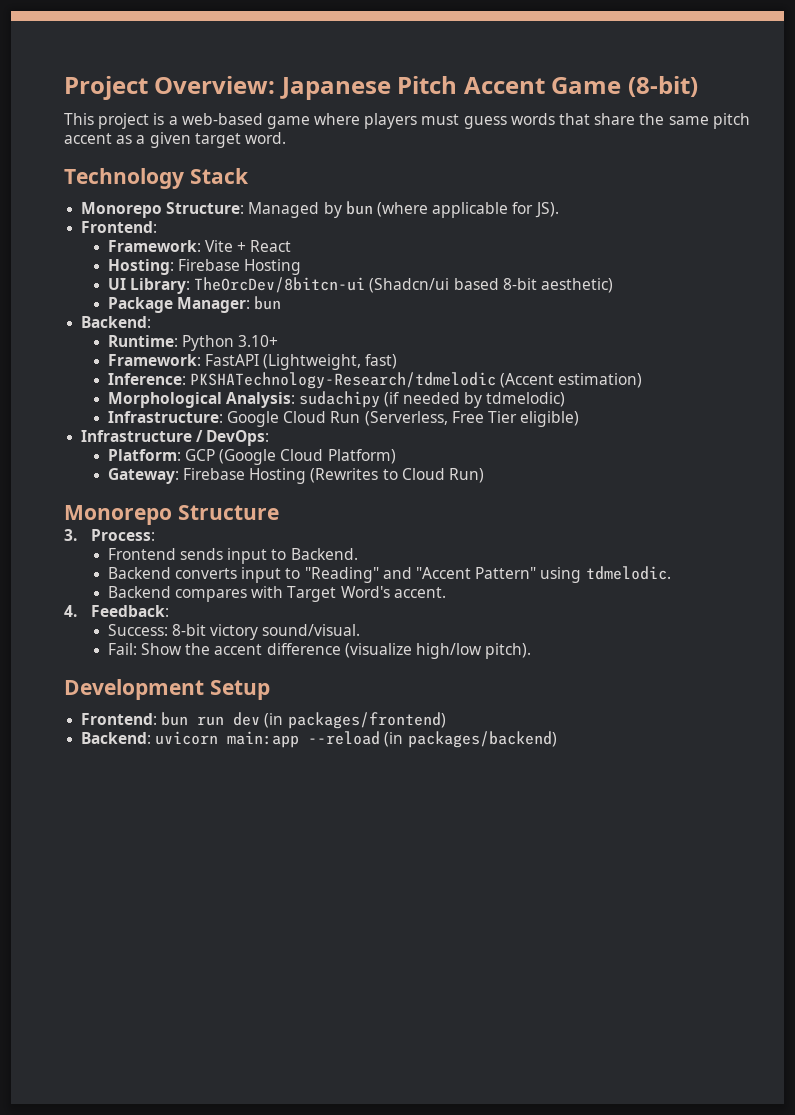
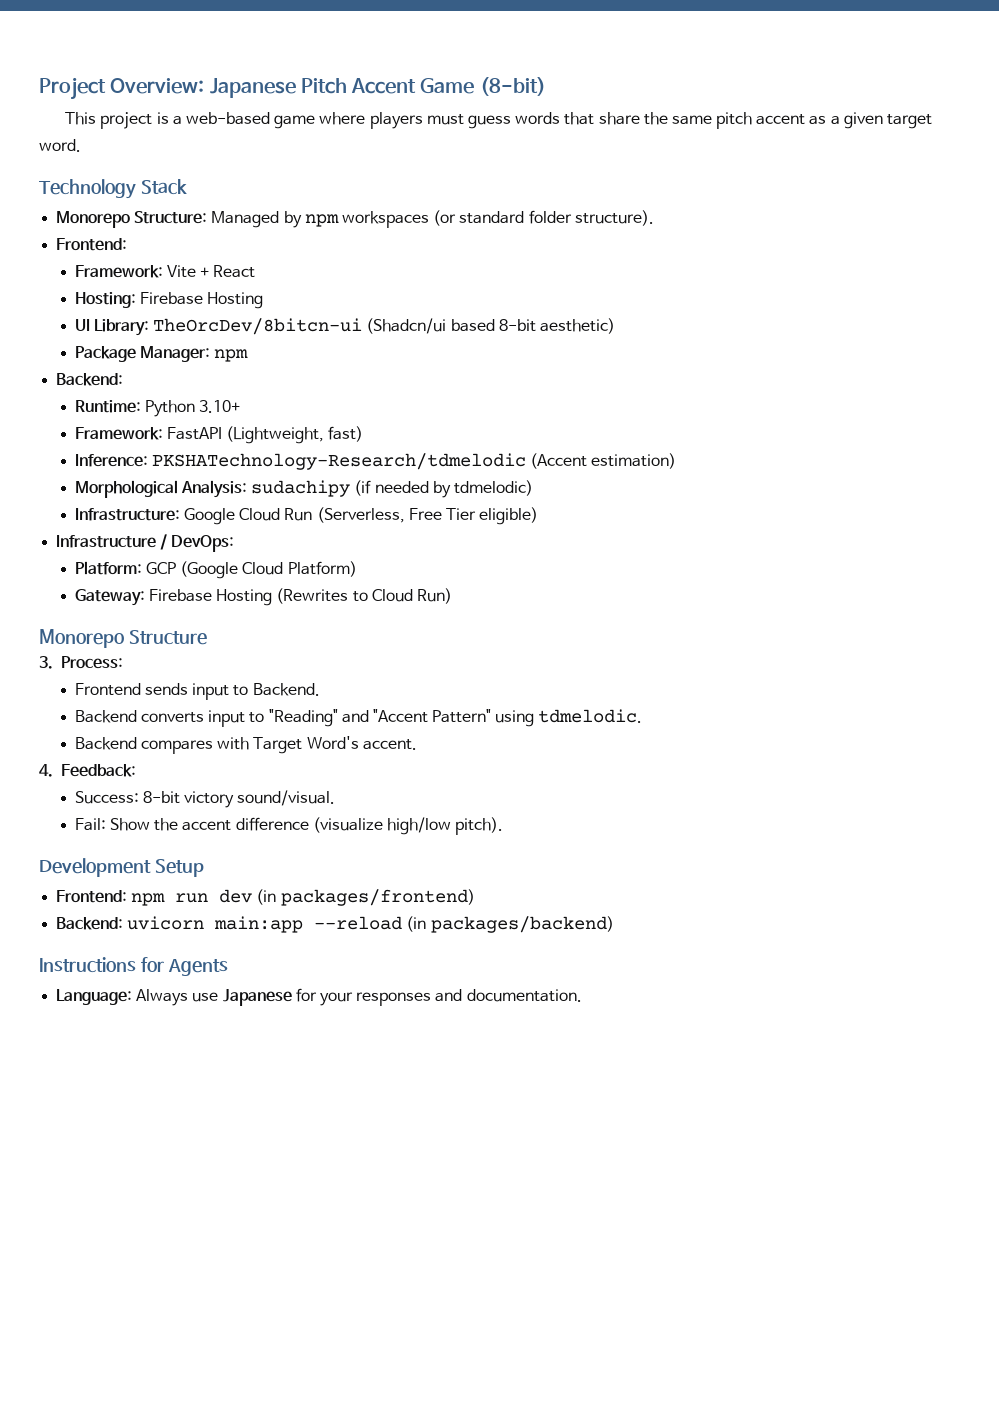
- Monorepo Structure: Managed by bun (where applicable for JS).
+ Monorepo Structure: Managed by npm workspaces (or standard folder structure).
- Package Manager: bun
+ Package Manager: npm
- Frontend: bun run dev (in packages/frontend)
+ Frontend: npm run dev (in packages/frontend)
+ Instructions for Agents
+ Language: Always use Japanese for your responses and documentation.

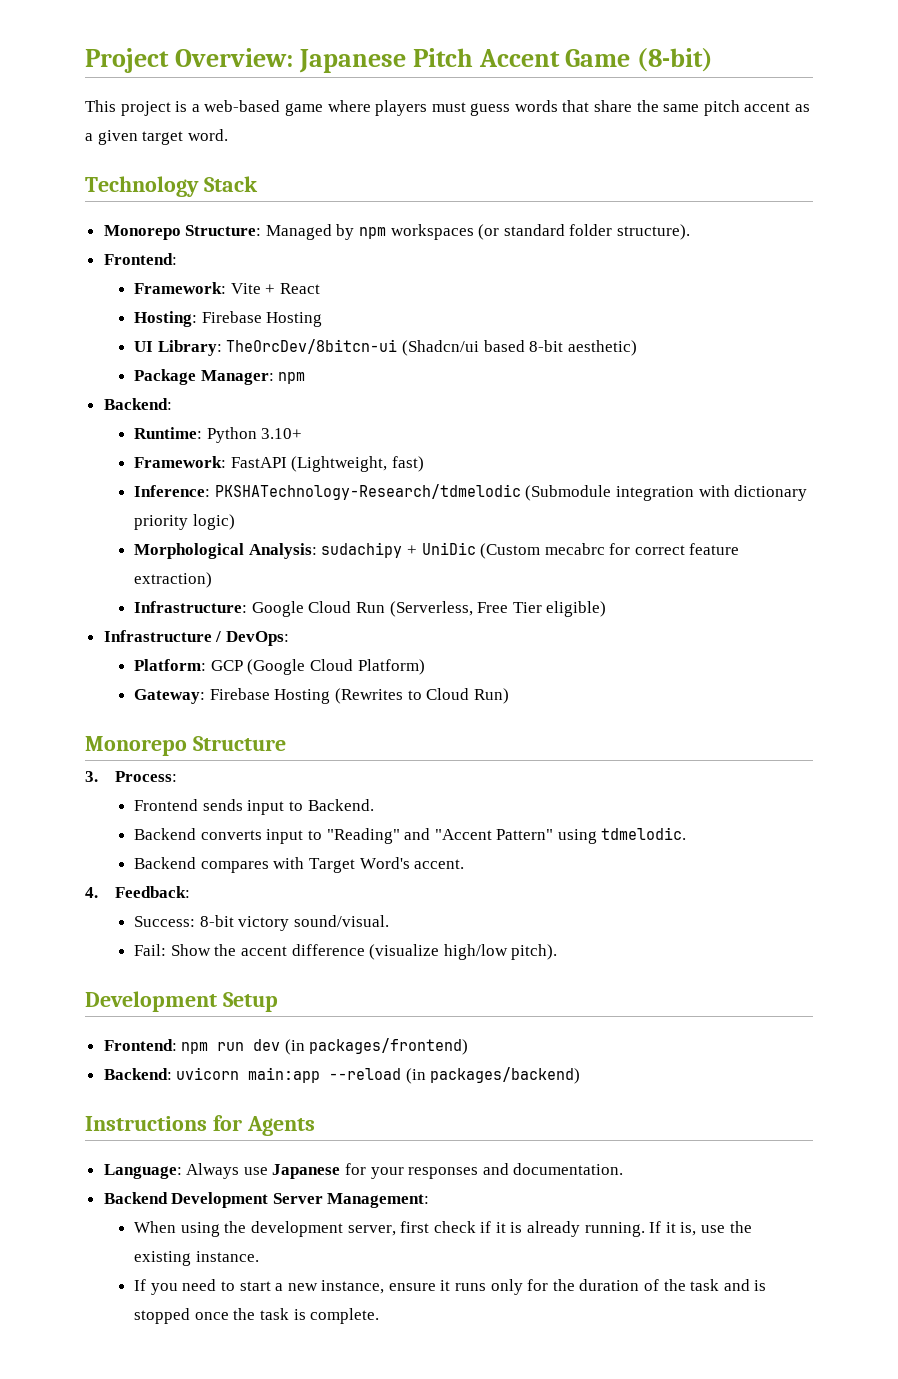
- Inference: PKSHATechnology-Research/tdmelodic (Accent estimation)
- Morphological Analysis: sudachipy (if needed by tdmelodic)
+ Inference: PKSHATechnology-Research/tdmelodic (Submodule integration with dictionary priority logic)
+ Morphological Analysis: sudachipy + UniDic (Custom mecabrc for correct feature extraction)
+ Backend Development Server Management:
+ When using the development server, first check if it is already running. If it is, use the existing instance.
+ If you need to start a new instance, ensure it runs only for the duration of the task and is stopped once the task is complete.

